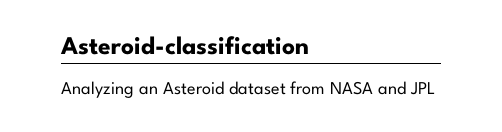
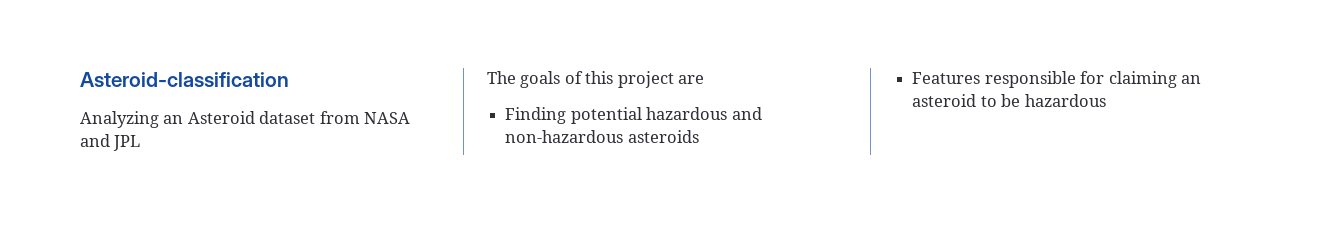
+ The goals of this project are
+ Finding potential hazardous and non-hazardous asteroids
+ Features responsible for claiming an asteroid to be hazardous

